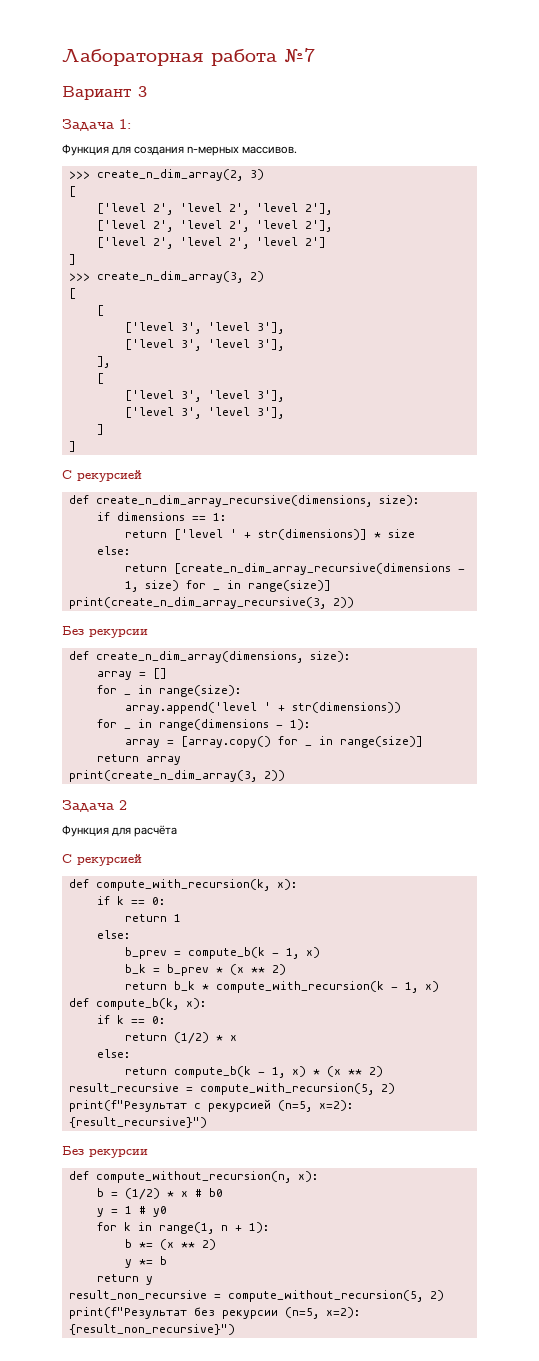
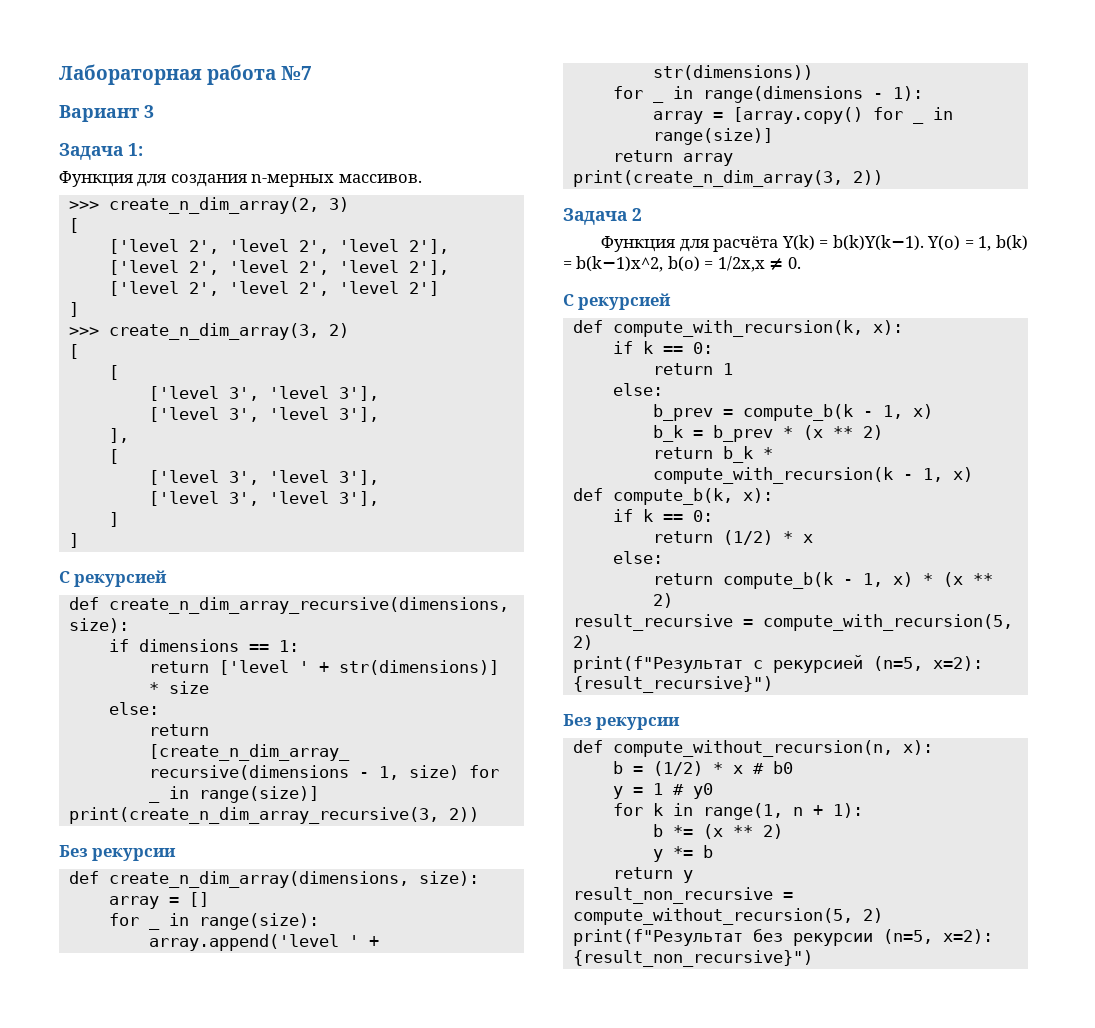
- Функция для расчёта
+ Функция для расчёта Y(k) = b(k)Y(k−1). Y(o) = 1, b(k) = b(k−1)x^2, b(o) = 1/2x,x ≠ 0.

